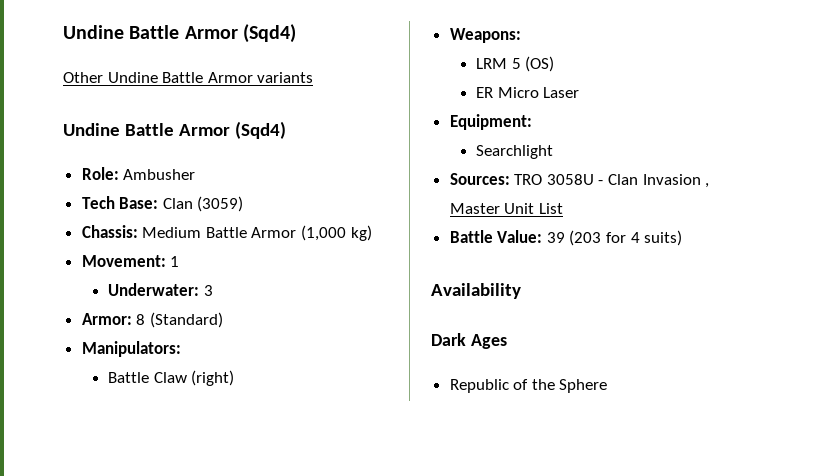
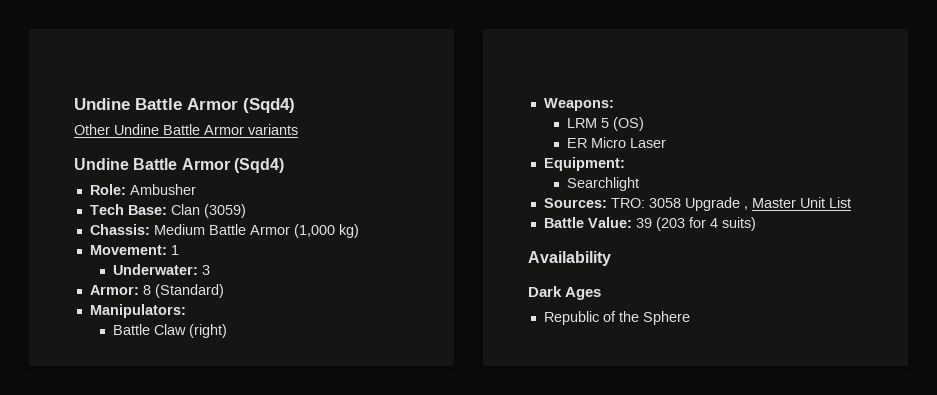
- Sources: TRO 3058U - Clan Invasion , Master Unit List
+ Sources: TRO: 3058 Upgrade , Master Unit List

